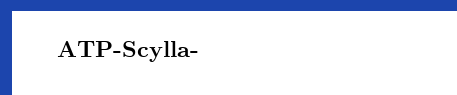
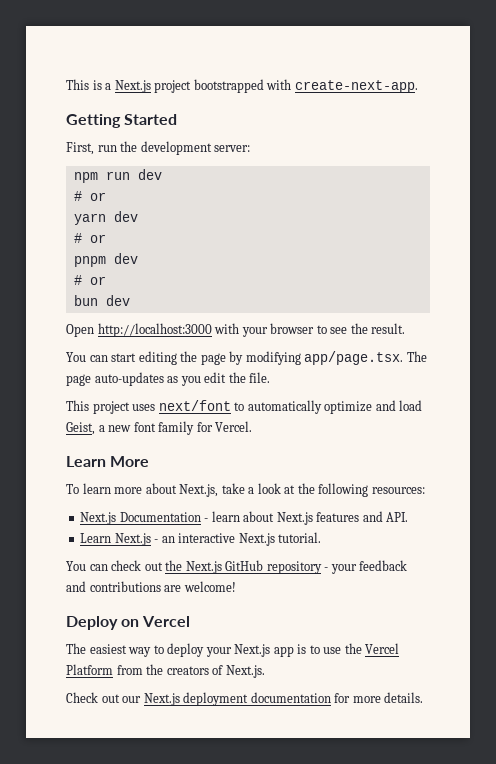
- ATP-Scylla-
+ This is a Next.js project bootstrapped with create-next-app.
+ Getting Started
+ First, run the development server:
+ npm run dev
+ # or
+ yarn dev
+ # or
+ pnpm dev
+ # or
+ bun dev
+ Open http://localhost:3000 with your browser to see the result.
+ You can start editing the page by modifying app/page.tsx. The page auto-updates as you edit the file.
+ This project uses next/font to automatically optimize and load Geist, a new font family for Vercel.
+ Learn More
+ To learn more about Next.js, take a look at the following resources:
+ Next.js Documentation - learn about Next.js features and API.
+ Learn Next.js - an interactive Next.js tutorial.
+ You can check out the Next.js GitHub repository - your feedback and contributions are welcome!
+ Deploy on Vercel
+ The easiest way to deploy your Next.js app is to use the Vercel Platform from the creators of Next.js.
+ Check out our Next.js deployment documentation for more details.

